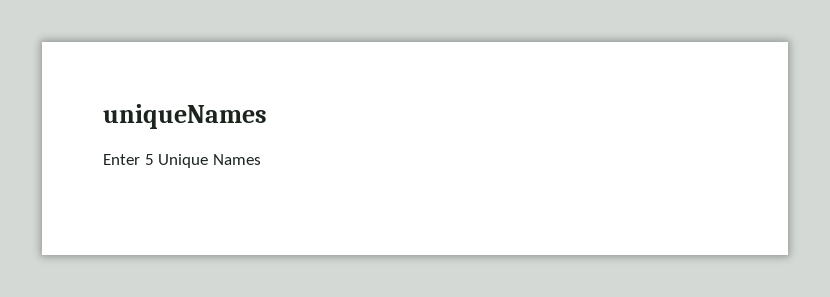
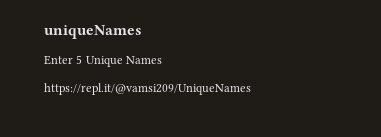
+ https://repl.it/@vamsi209/UniqueNames

